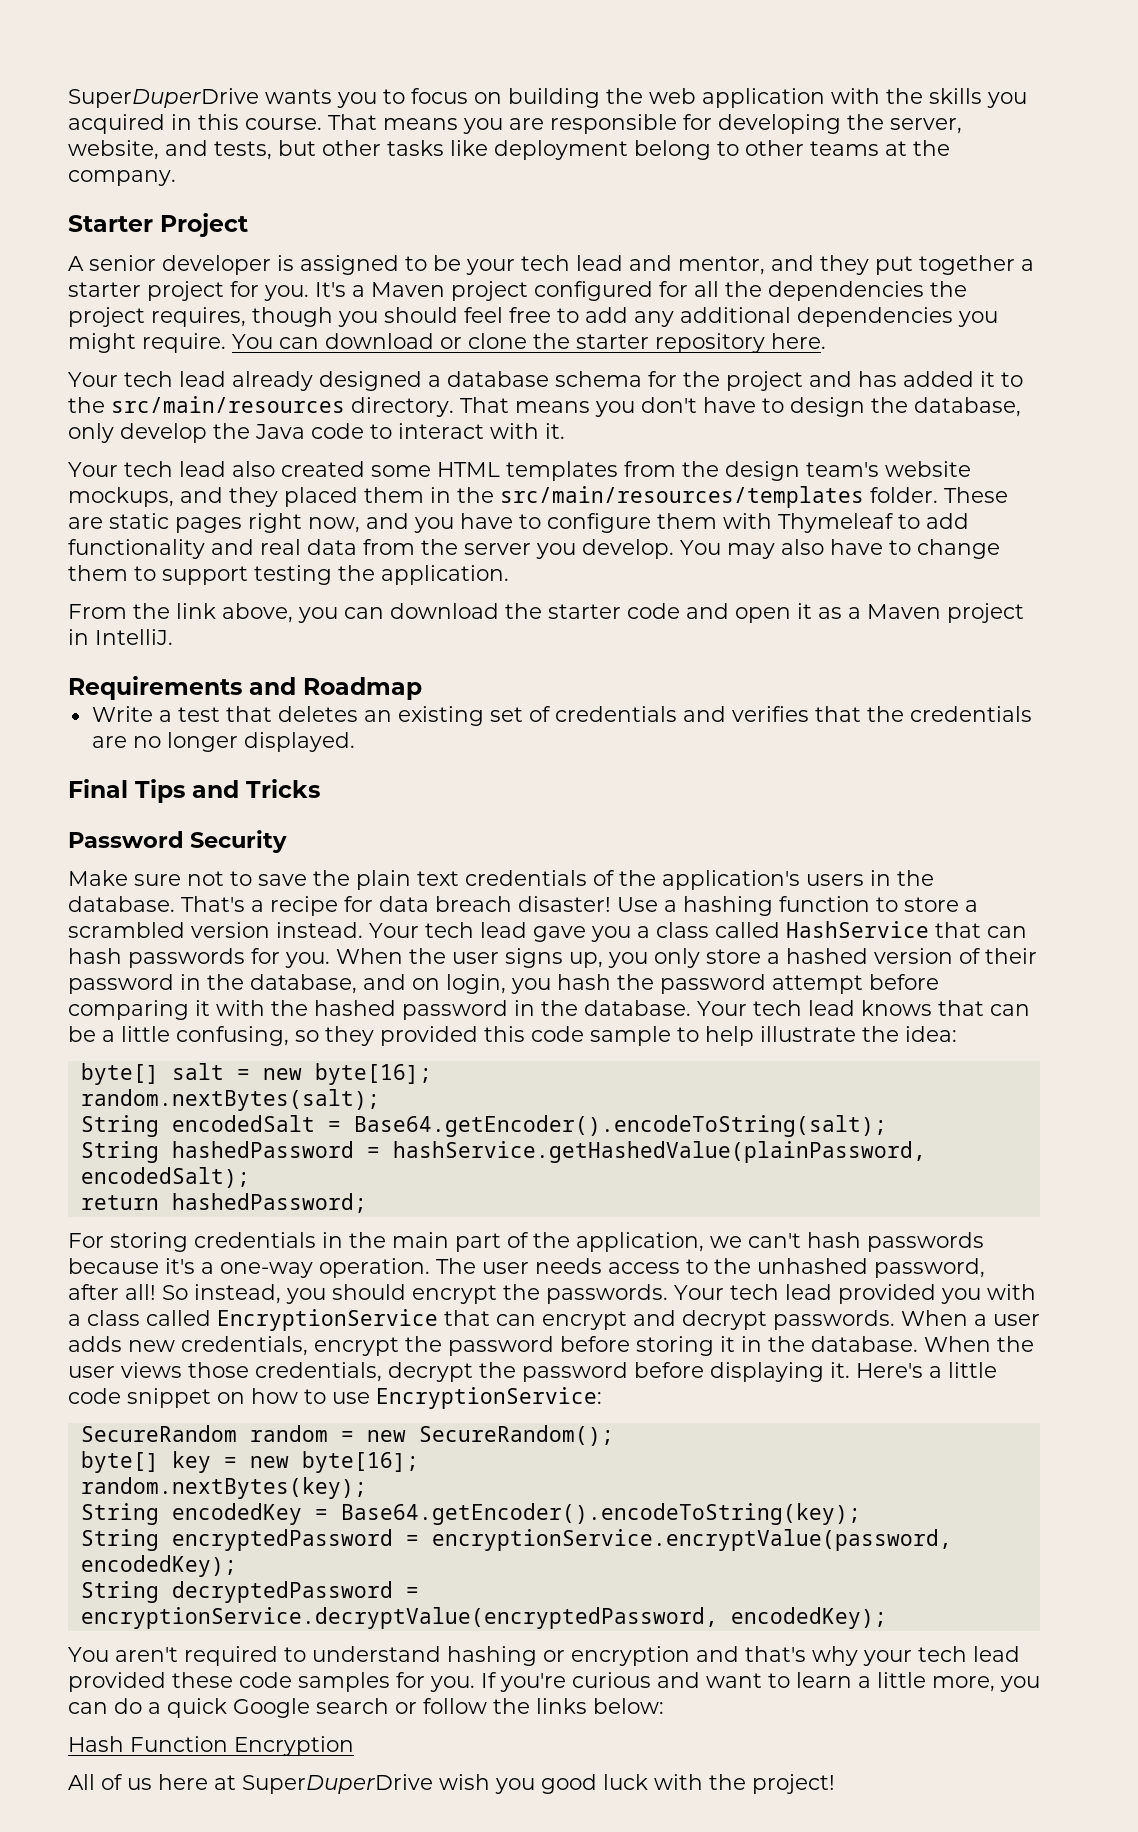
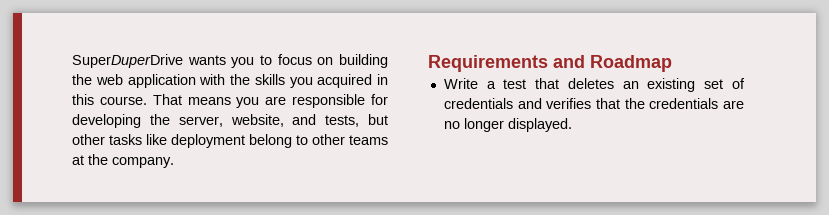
- Starter Project
- A senior developer is assigned to be your tech lead and mentor, and they put together a starter project for you. It's a Maven project configured for all the dependencies the project requires, though you should feel free to add any additional dependencies you might require. You can download or clone the starter repository here.
- Your tech lead already designed a database schema for the project and has added it to the src/main/resources directory. That means you don't have to design the database, only develop the Java code to interact with it.
- Your tech lead also created some HTML templates from the design team's website mockups, and they placed them in the src/main/resources/templates folder. These are static pages right now, and you have to configure them with Thymeleaf to add functionality and real data from the server you develop. You may also have to change them to support testing the application.
- From the link above, you can download the starter code and open it as a Maven project in IntelliJ.
- Final Tips and Tricks
- Password Security
- Make sure not to save the plain text credentials of the application's users in the database. That's a recipe for data breach disaster! Use a hashing function to store a scrambled version instead. Your tech lead gave you a class called HashService that can hash passwords for you. When the user signs up, you only store a hashed version of their password in the database, and on login, you hash the password attempt before comparing it with the hashed password in the database. Your tech lead knows that can be a little confusing, so they provided this code sample to help illustrate the idea:
- byte[] salt = new byte[16];
- random.nextBytes(salt);
- String encodedSalt = Base64.getEncoder().encodeToString(salt);
- String hashedPassword = hashService.getHashedValue(plainPassword, encodedSalt);
- return hashedPassword;
- For storing credentials in the main part of the application, we can't hash passwords because it's a one-way operation. The user needs access to the unhashed password, after all! So instead, you should encrypt the passwords. Your tech lead provided you with a class called EncryptionService that can encrypt and decrypt passwords. When a user adds new credentials, encrypt the password before storing it in the database. When the user views those credentials, decrypt the password before displaying it. Here's a little code snippet on how to use EncryptionService:
- SecureRandom random = new SecureRandom();
- byte[] key = new byte[16];
- random.nextBytes(key);
- String encodedKey = Base64.getEncoder().encodeToString(key);
- String encryptedPassword = encryptionService.encryptValue(password, encodedKey);
- String decryptedPassword = encryptionService.decryptValue(encryptedPassword, encodedKey);
- You aren't required to understand hashing or encryption and that's why your tech lead provided these code samples for you. If you're curious and want to learn a little more, you can do a quick Google search or follow the links below:
- Hash Function Encryption
- All of us here at SuperDuperDrive wish you good luck with the project!

